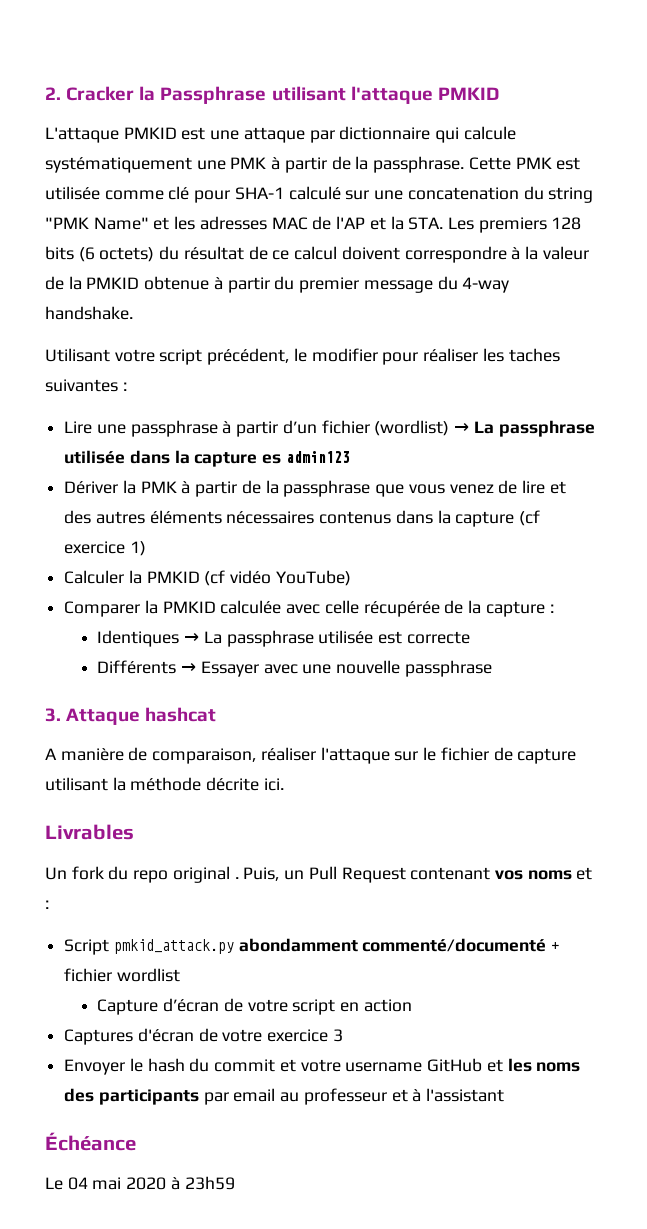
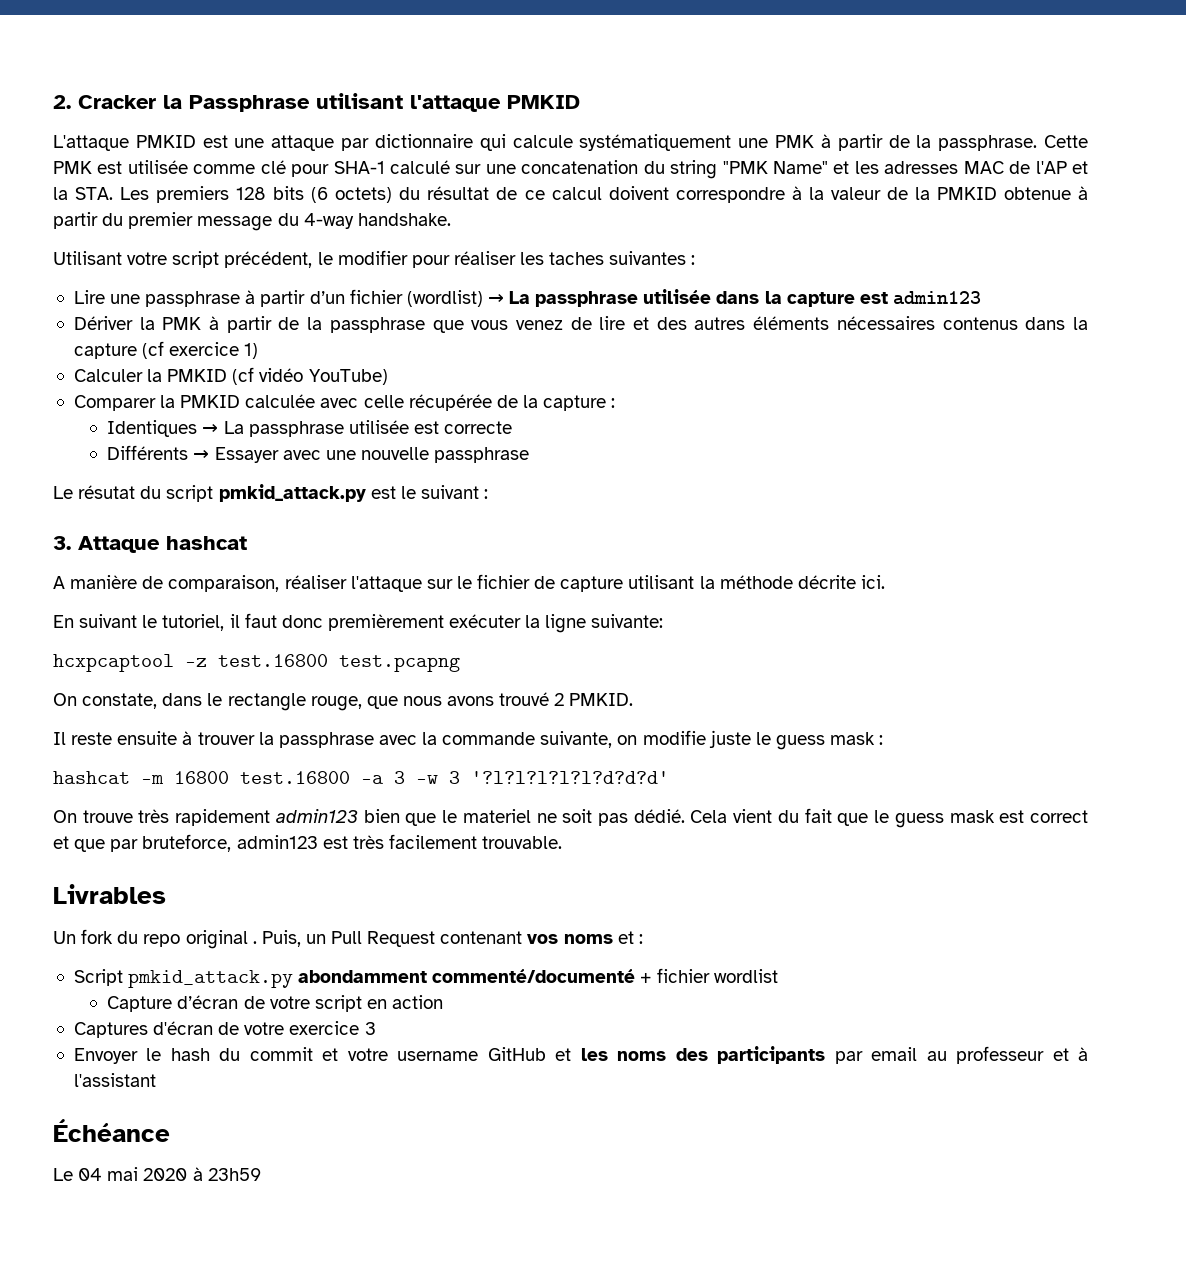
- Lire une passphrase à partir d’un fichier (wordlist) → La passphrase utilisée dans la capture es admin123
+ Lire une passphrase à partir d’un fichier (wordlist) → La passphrase utilisée dans la capture est admin123
+ Le résutat du script pmkid_attack.py est le suivant :
+ En suivant le tutoriel, il faut donc premièrement exécuter la ligne suivante:
+ hcxpcaptool -z test.16800 test.pcapng
+ On constate, dans le rectangle rouge, que nous avons trouvé 2 PMKID.
+ Il reste ensuite à trouver la passphrase avec la commande suivante, on modifie juste le guess mask :
+ hashcat -m 16800 test.16800 -a 3 -w 3 '?l?l?l?l?l?d?d?d'
+ On trouve très rapidement admin123 bien que le materiel ne soit pas dédié. Cela vient du fait que le guess mask est correct et que par bruteforce, admin123 est très facilement trouvable.

